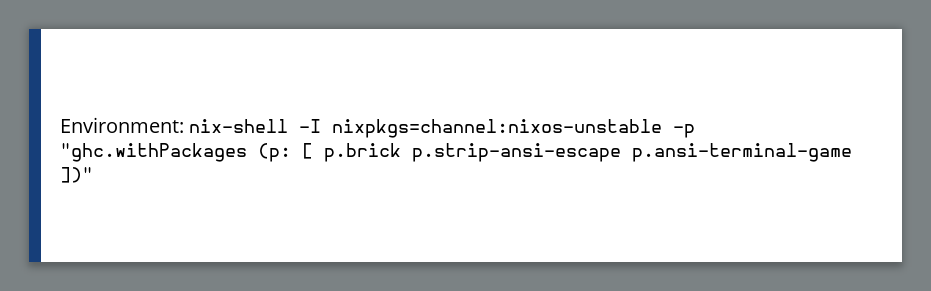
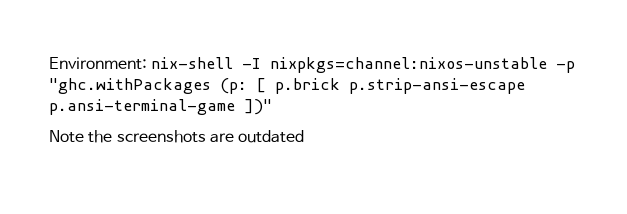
+ Note the screenshots are outdated

